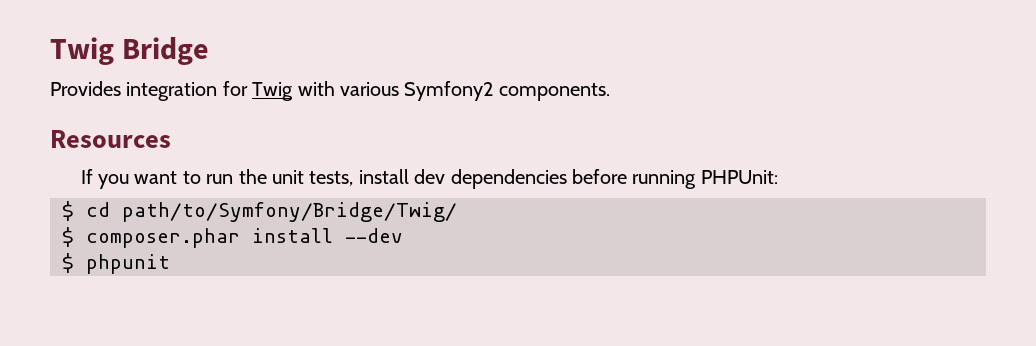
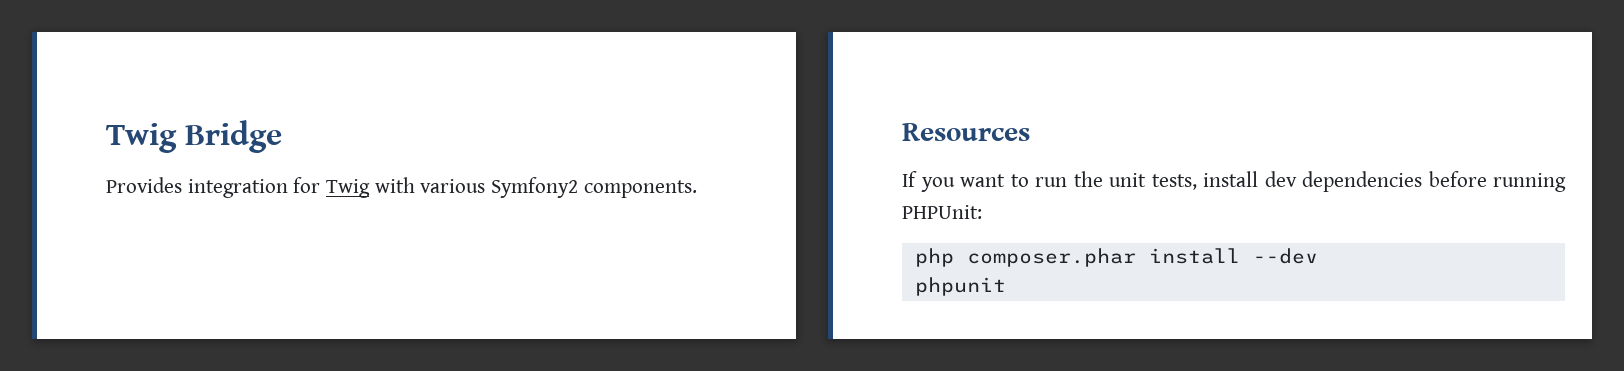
- $ cd path/to/Symfony/Bridge/Twig/
- $ composer.phar install --dev
+ php composer.phar install --dev
- $ phpunit
+ phpunit

